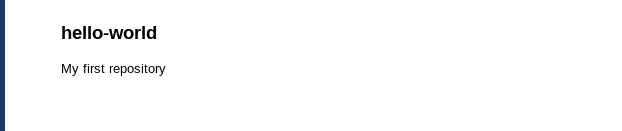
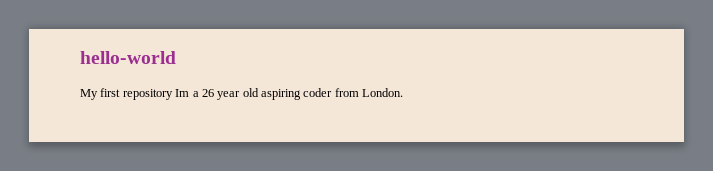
- My first repository
+ My first repository Im a 26 year old aspiring coder from London.

